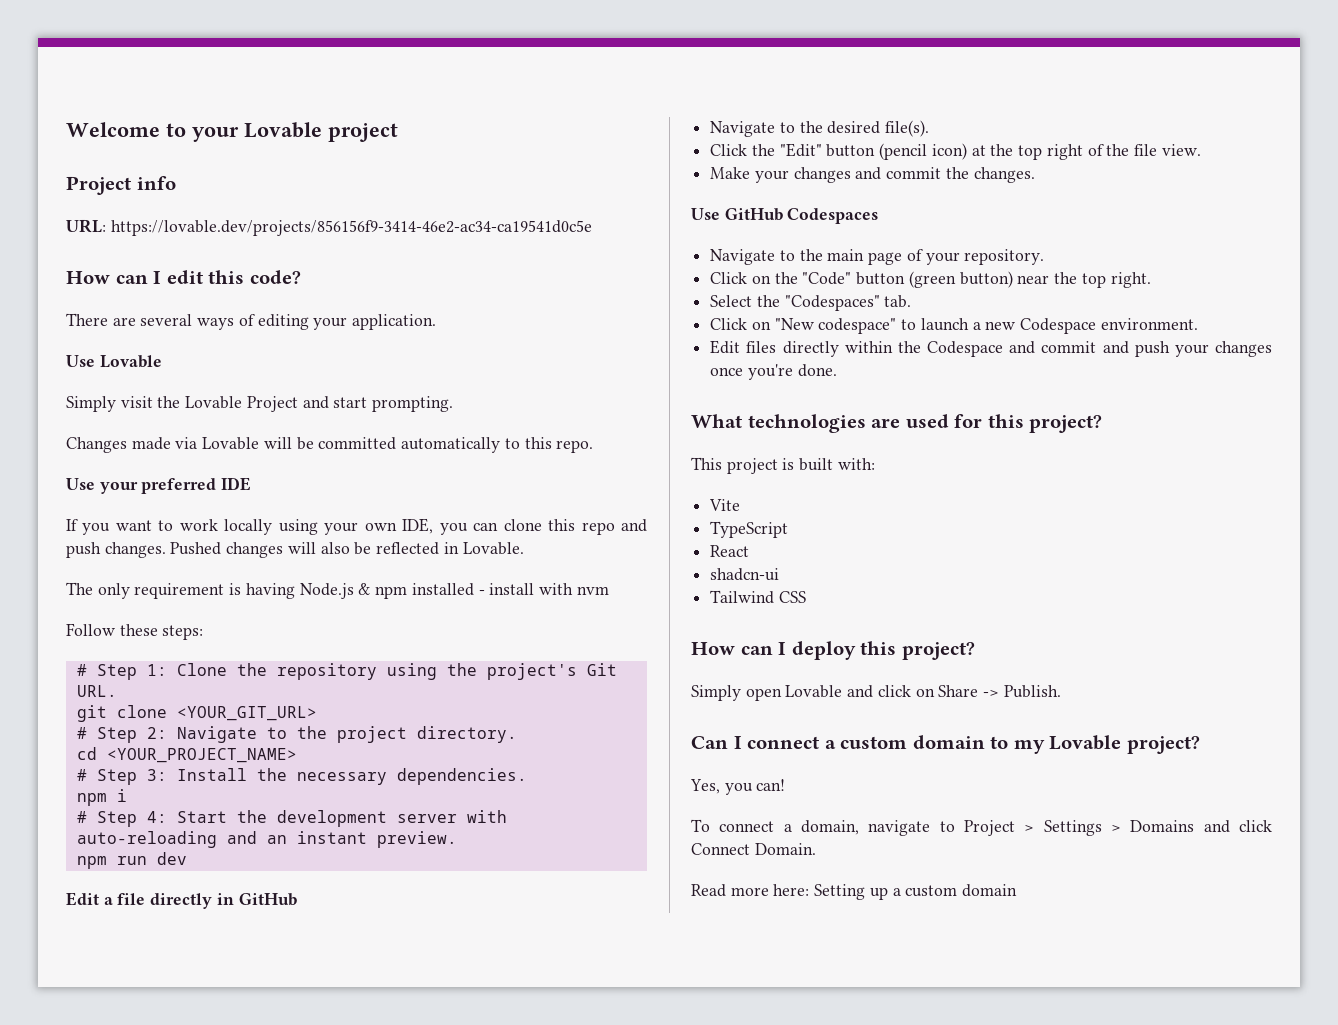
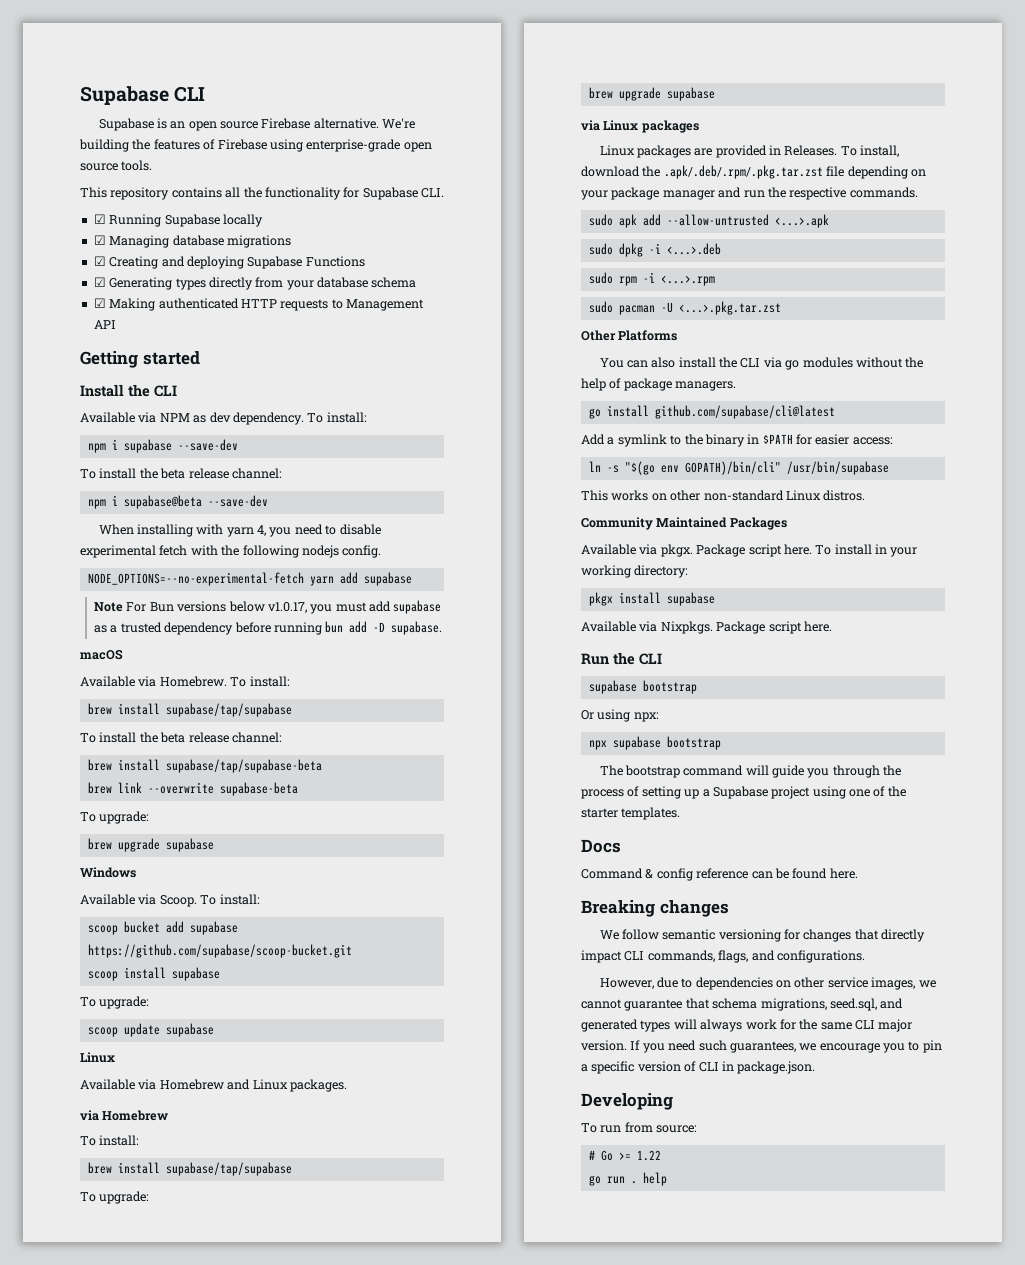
- Welcome to your Lovable project
- Project info
- URL: https://lovable.dev/projects/856156f9-3414-46e2-ac34-ca19541d0c5e
- How can I edit this code?
- There are several ways of editing your application.
- Use Lovable
- Simply visit the Lovable Project and start prompting.
- Changes made via Lovable will be committed automatically to this repo.
- Use your preferred IDE
- If you want to work locally using your own IDE, you can clone this repo and push changes. Pushed changes will also be reflected in Lovable.
- The only requirement is having Node.js & npm installed - install with nvm
- Follow these steps:
- # Step 1: Clone the repository using the project's Git URL.
- git clone <YOUR_GIT_URL>
- # Step 2: Navigate to the project directory.
- cd <YOUR_PROJECT_NAME>
- # Step 3: Install the necessary dependencies.
- npm i
- # Step 4: Start the development server with auto-reloading and an instant preview.
- npm run dev
- Edit a file directly in GitHub
- Navigate to the desired file(s).
- Click the "Edit" button (pencil icon) at the top right of the file view.
- Make your changes and commit the changes.
- Use GitHub Codespaces
- Navigate to the main page of your repository.
- Click on the "Code" button (green button) near the top right.
- Select the "Codespaces" tab.
- Click on "New codespace" to launch a new Codespace environment.
- Edit files directly within the Codespace and commit and push your changes once you're done.
- What technologies are used for this project?
- This project is built with:
- Vite
- TypeScript
- React
- shadcn-ui
- Tailwind CSS
- How can I deploy this project?
- Simply open Lovable and click on Share -> Publish.
- Can I connect a custom domain to my Lovable project?
- Yes, you can!
- To connect a domain, navigate to Project > Settings > Domains and click Connect Domain.
- Read more here: Setting up a custom domain
+ Supabase CLI
+ Supabase is an open source Firebase alternative. We're building the features of Firebase using enterprise-grade open source tools.
+ This repository contains all the functionality for Supabase CLI.
+ ☑ Running Supabase locally
+ ☑ Managing database migrations
+ ☑ Creating and deploying Supabase Functions
+ ☑ Generating types directly from your database schema
+ ☑ Making authenticated HTTP requests to Management API
+ Getting started
+ Install the CLI
+ Available via NPM as dev dependency. To install:
+ npm i supabase --save-dev
+ To install the beta release channel:
+ npm i supabase@beta --save-dev
+ When installing with yarn 4, you need to disable experimental fetch with the following nodejs config.
+ NODE_OPTIONS=--no-experimental-fetch yarn add supabase
+ Note For Bun versions below v1.0.17, you must add supabase as a trusted dependency before running bun add -D supabase.
+ macOS
+ Available via Homebrew. To install:
+ brew install supabase/tap/supabase
+ To install the beta release channel:
+ brew install supabase/tap/supabase-beta
+ brew link --overwrite supabase-beta
+ To upgrade:
+ brew upgrade supabase
+ Windows
+ Available via Scoop. To install:
+ scoop bucket add supabase https://github.com/supabase/scoop-bucket.git
+ scoop install supabase
+ To upgrade:
+ scoop update supabase
+ Linux
+ Available via Homebrew and Linux packages.
+ via Homebrew
+ To install:
+ brew install supabase/tap/supabase
+ To upgrade:
+ brew upgrade supabase
+ via Linux packages
+ Linux packages are provided in Releases. To install, download the .apk/.deb/.rpm/.pkg.tar.zst file depending on your package manager and run the respective commands.
+ sudo apk add --allow-untrusted <...>.apk
+ sudo dpkg -i <...>.deb
+ sudo rpm -i <...>.rpm
+ sudo pacman -U <...>.pkg.tar.zst
+ Other Platforms
+ You can also install the CLI via go modules without the help of package managers.
+ go install github.com/supabase/cli@latest
+ Add a symlink to the binary in $PATH for easier access:
+ ln -s "$(go env GOPATH)/bin/cli" /usr/bin/supabase
+ This works on other non-standard Linux distros.
+ Community Maintained Packages
+ Available via pkgx. Package script here. To install in your working directory:
+ pkgx install supabase
+ Available via Nixpkgs. Package script here.
+ Run the CLI
+ supabase bootstrap
+ Or using npx:
+ npx supabase bootstrap
+ The bootstrap command will guide you through the process of setting up a Supabase project using one of the starter templates.
+ Docs
+ Command & config reference can be found here.
+ Breaking changes
+ We follow semantic versioning for changes that directly impact CLI commands, flags, and configurations.
+ However, due to dependencies on other service images, we cannot guarantee that schema migrations, seed.sql, and generated types will always work for the same CLI major version. If you need such guarantees, we encourage you to pin a specific version of CLI in package.json.
+ Developing
+ To run from source:
+ # Go >= 1.22
+ go run . help

